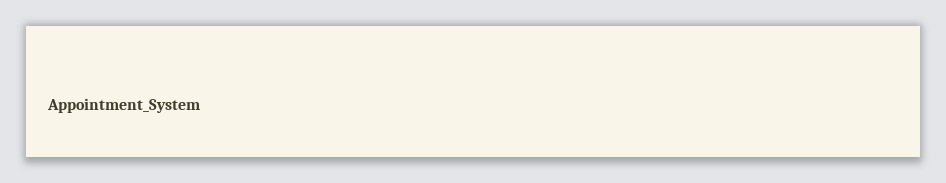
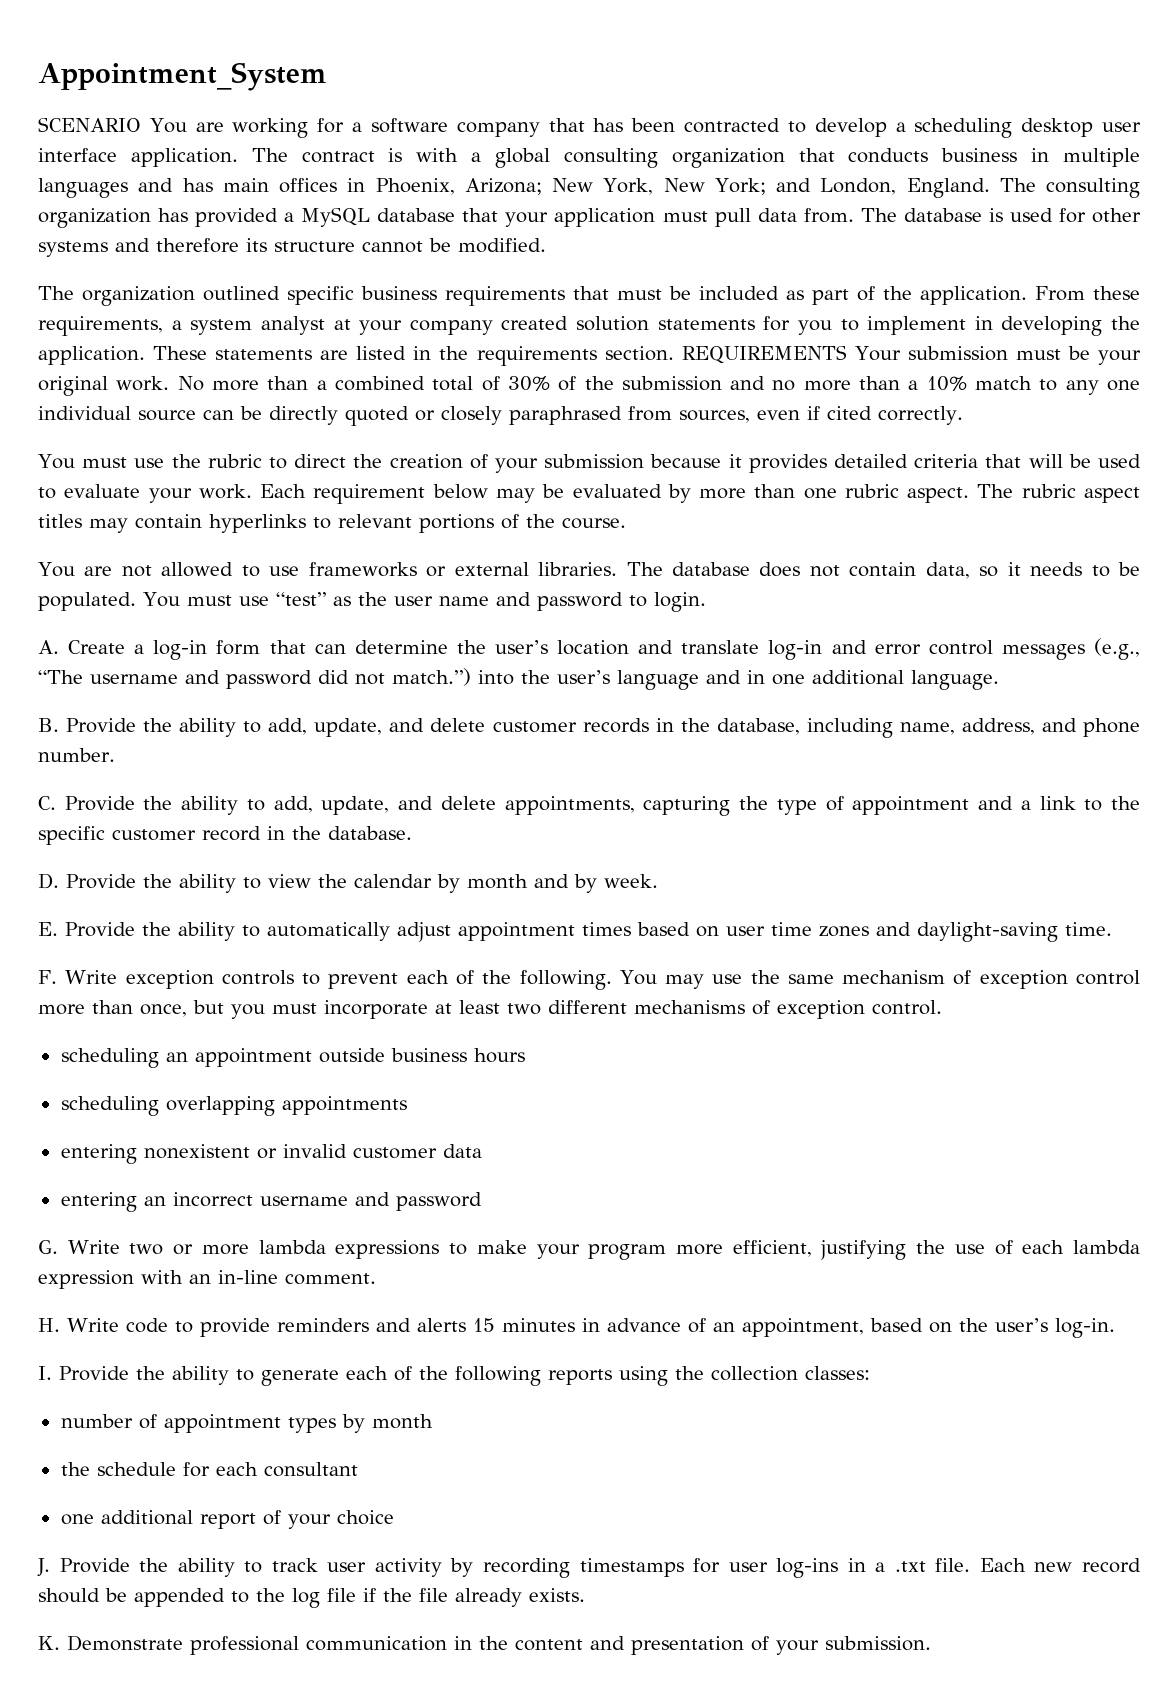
+ SCENARIO You are working for a software company that has been contracted to develop a scheduling desktop user interface application. The contract is with a global consulting organization that conducts business in multiple languages and has main offices in Phoenix, Arizona; New York, New York; and London, England. The consulting organization has provided a MySQL database that your application must pull data from. The database is used for other systems and therefore its structure cannot be modified.
+ The organization outlined specific business requirements that must be included as part of the application. From these requirements, a system analyst at your company created solution statements for you to implement in developing the application. These statements are listed in the requirements section. REQUIREMENTS Your submission must be your original work. No more than a combined total of 30% of the submission and no more than a 10% match to any one individual source can be directly quoted or closely paraphrased from sources, even if cited correctly.
+ You must use the rubric to direct the creation of your submission because it provides detailed criteria that will be used to evaluate your work. Each requirement below may be evaluated by more than one rubric aspect. The rubric aspect titles may contain hyperlinks to relevant portions of the course.
+ You are not allowed to use frameworks or external libraries. The database does not contain data, so it needs to be populated. You must use “test” as the user name and password to login.
+ A. Create a log-in form that can determine the user’s location and translate log-in and error control messages (e.g., “The username and password did not match.”) into the user’s language and in one additional language.
+ B. Provide the ability to add, update, and delete customer records in the database, including name, address, and phone number.
+ C. Provide the ability to add, update, and delete appointments, capturing the type of appointment and a link to the specific customer record in the database.
+ D. Provide the ability to view the calendar by month and by week.
+ E. Provide the ability to automatically adjust appointment times based on user time zones and daylight-saving time.
+ F. Write exception controls to prevent each of the following. You may use the same mechanism of exception control more than once, but you must incorporate at least two different mechanisms of exception control.
+ scheduling an appointment outside business hours
+ scheduling overlapping appointments
+ entering nonexistent or invalid customer data
+ entering an incorrect username and password
+ G. Write two or more lambda expressions to make your program more efficient, justifying the use of each lambda expression with an in-line comment.
+ H. Write code to provide reminders and alerts 15 minutes in advance of an appointment, based on the user’s log-in.
+ I. Provide the ability to generate each of the following reports using the collection classes:
+ number of appointment types by month
+ the schedule for each consultant
+ one additional report of your choice
+ J. Provide the ability to track user activity by recording timestamps for user log-ins in a .txt file. Each new record should be appended to the log file if the file already exists.
+ K. Demonstrate professional communication in the content and presentation of your submission.

